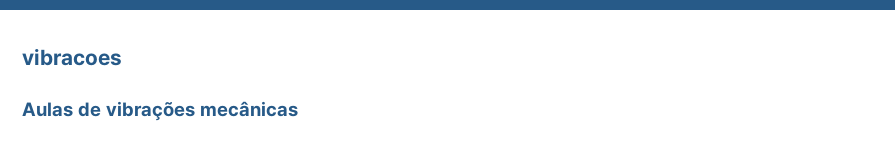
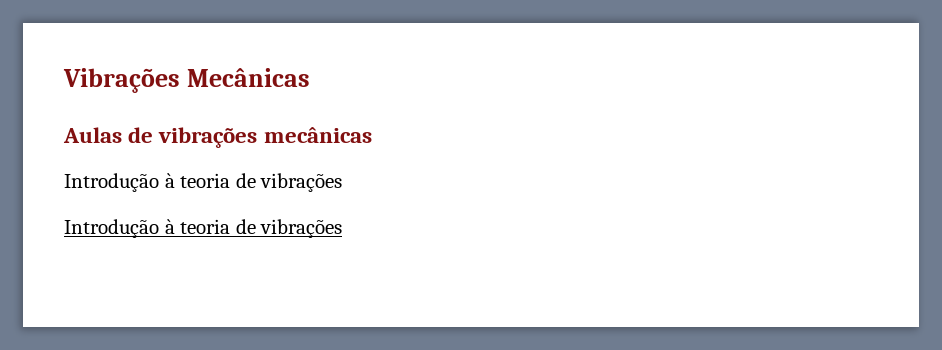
- vibracoes
+ Vibrações Mecânicas
  Aulas de vibrações mecânicas
+ Introdução à teoria de vibrações
+ Introdução à teoria de vibrações

